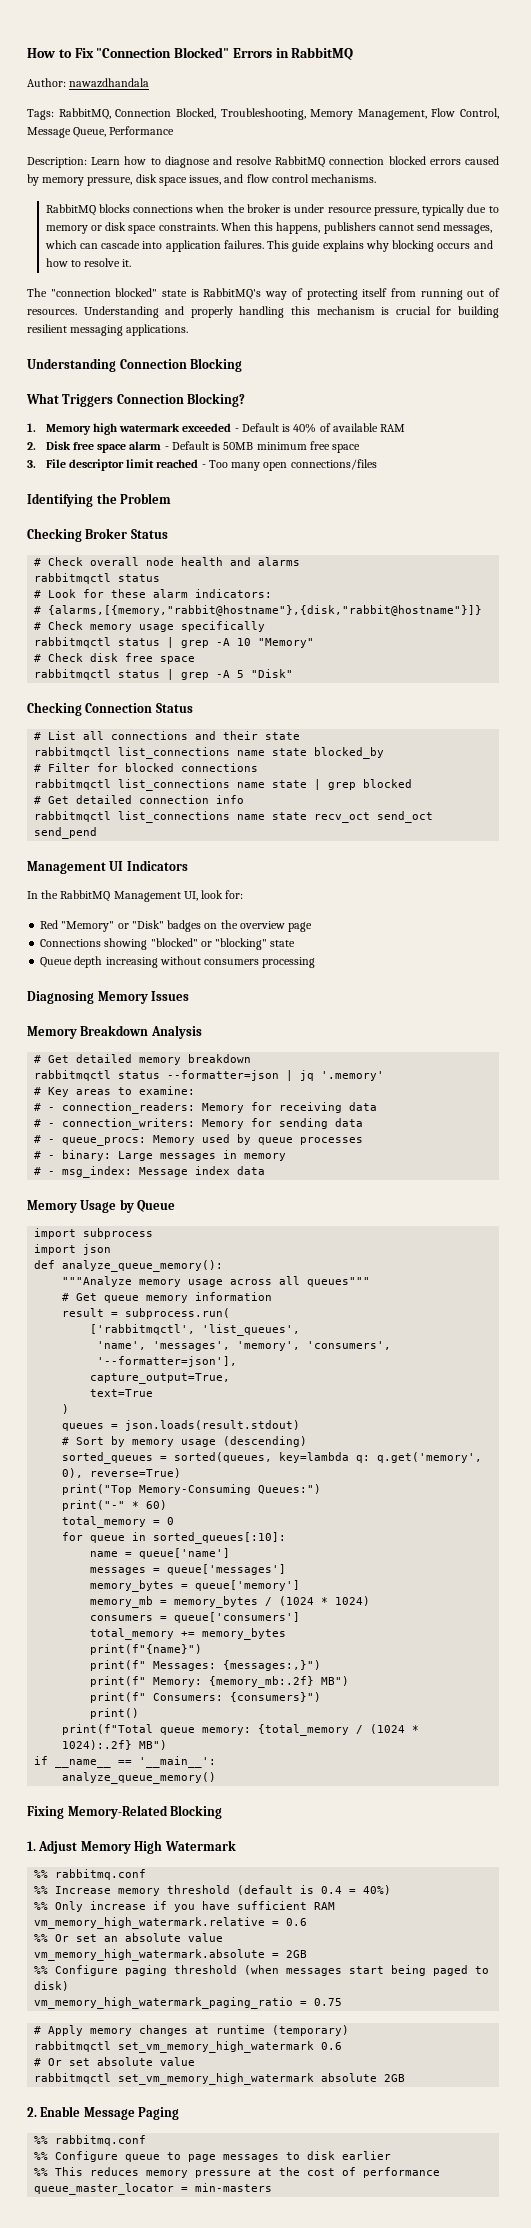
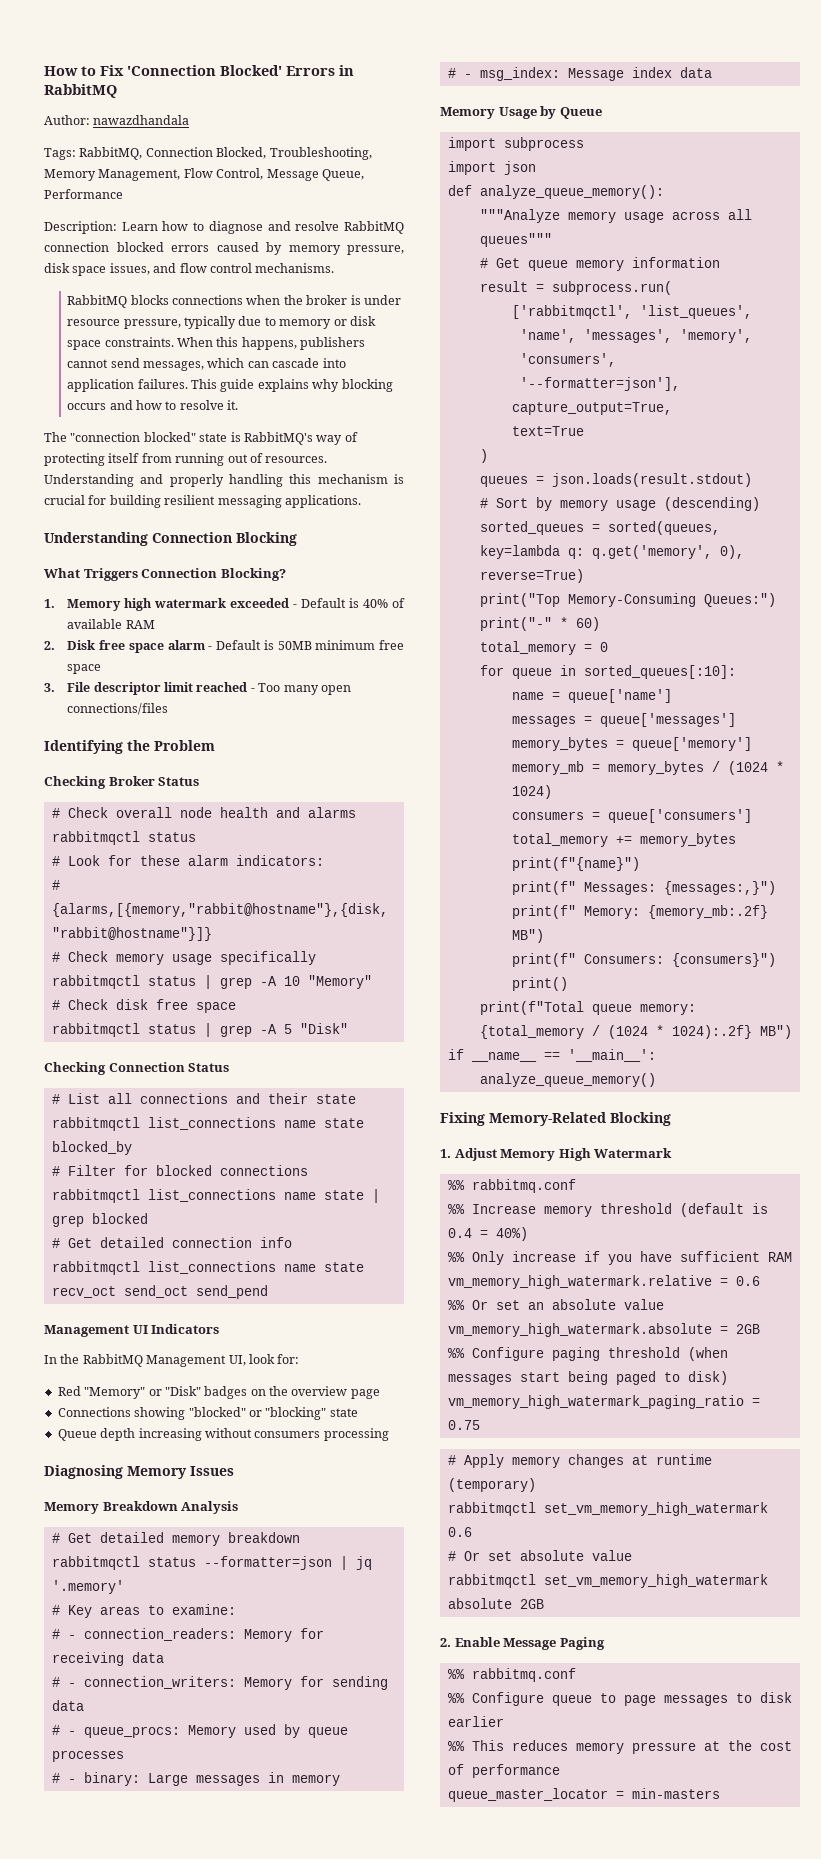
- How to Fix "Connection Blocked" Errors in RabbitMQ
+ How to Fix 'Connection Blocked' Errors in RabbitMQ

